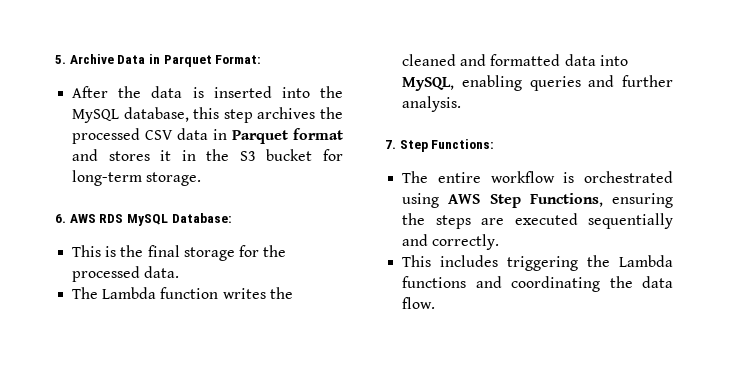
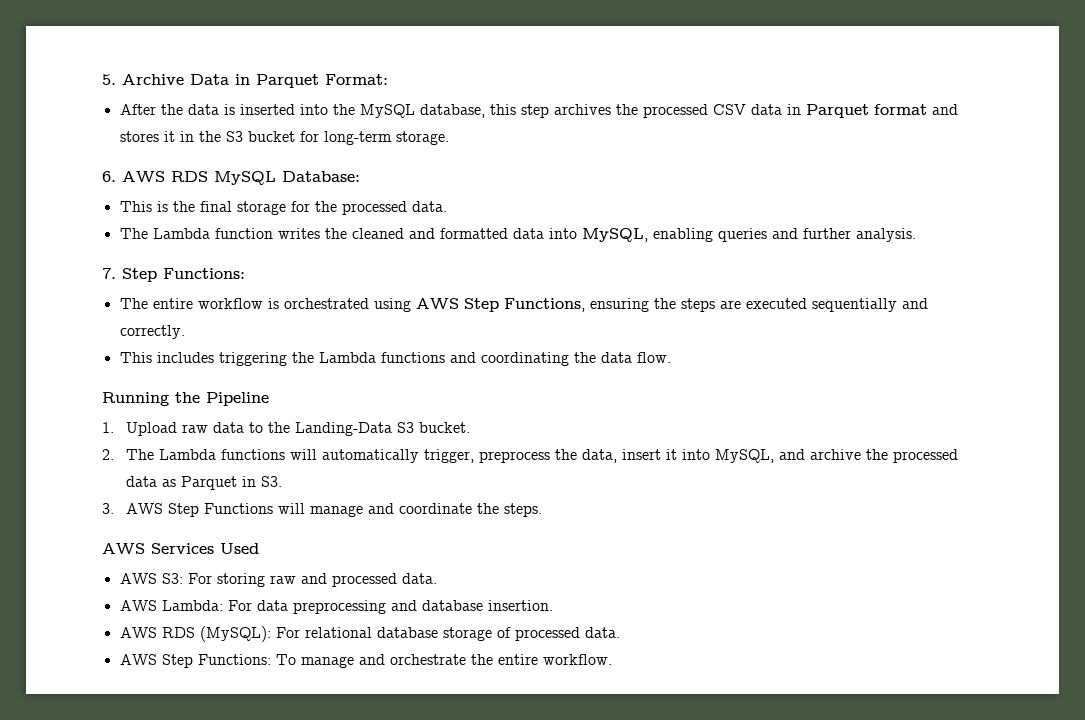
+ Running the Pipeline
+ 1. Upload raw data to the Landing-Data S3 bucket.
+ 2. The Lambda functions will automatically trigger, preprocess the data, insert it into MySQL, and archive the processed data as Parquet in S3.
+ 3. AWS Step Functions will manage and coordinate the steps.
+ AWS Services Used
+ AWS S3: For storing raw and processed data.
+ AWS Lambda: For data preprocessing and database insertion.
+ AWS RDS (MySQL): For relational database storage of processed data.
+ AWS Step Functions: To manage and orchestrate the entire workflow.

